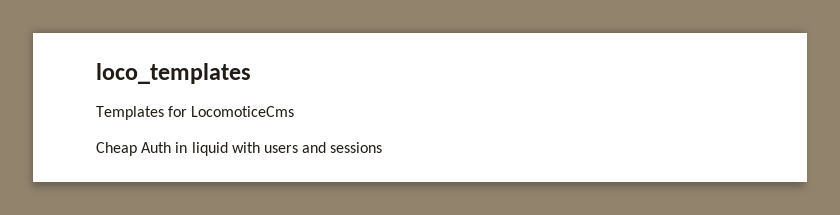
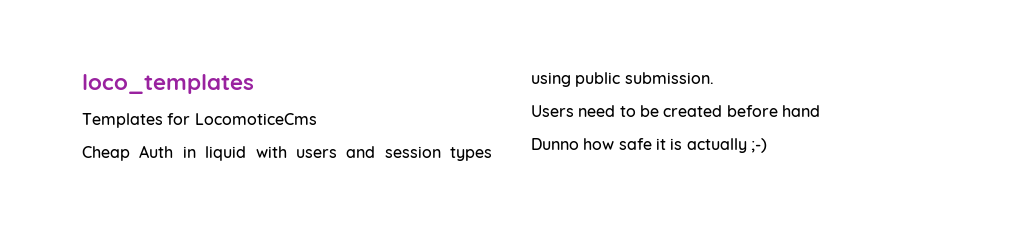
- Cheap Auth in liquid with users and sessions
+ Cheap Auth in liquid with users and session types using public submission.
+ Users need to be created before hand
+ Dunno how safe it is actually ;-)

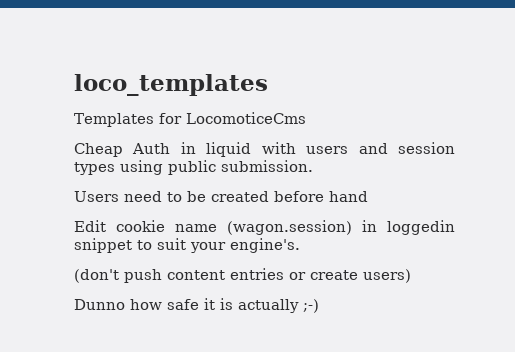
+ Edit cookie name (wagon.session) in loggedin snippet to suit your engine's.
+ (don't push content entries or create users)

